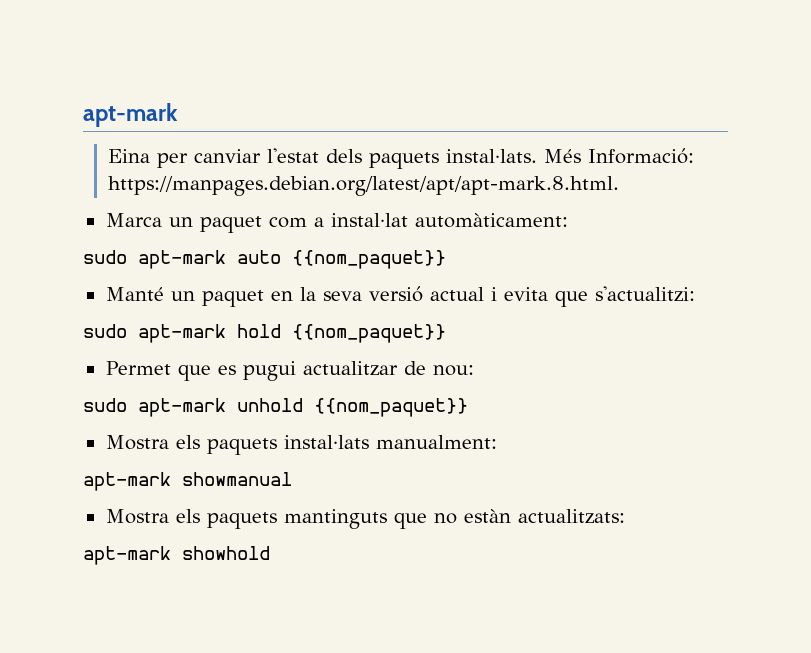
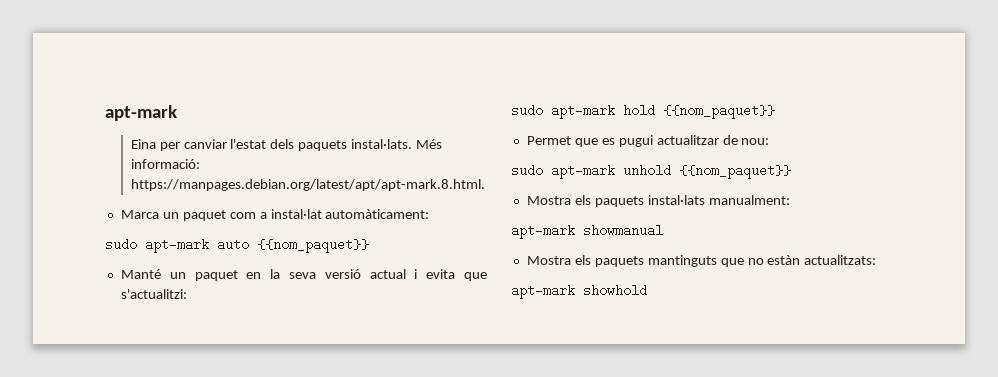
- Més Informació: https://manpages.debian.org/latest/apt/apt-mark.8.html.
+ Més informació: https://manpages.debian.org/latest/apt/apt-mark.8.html.

